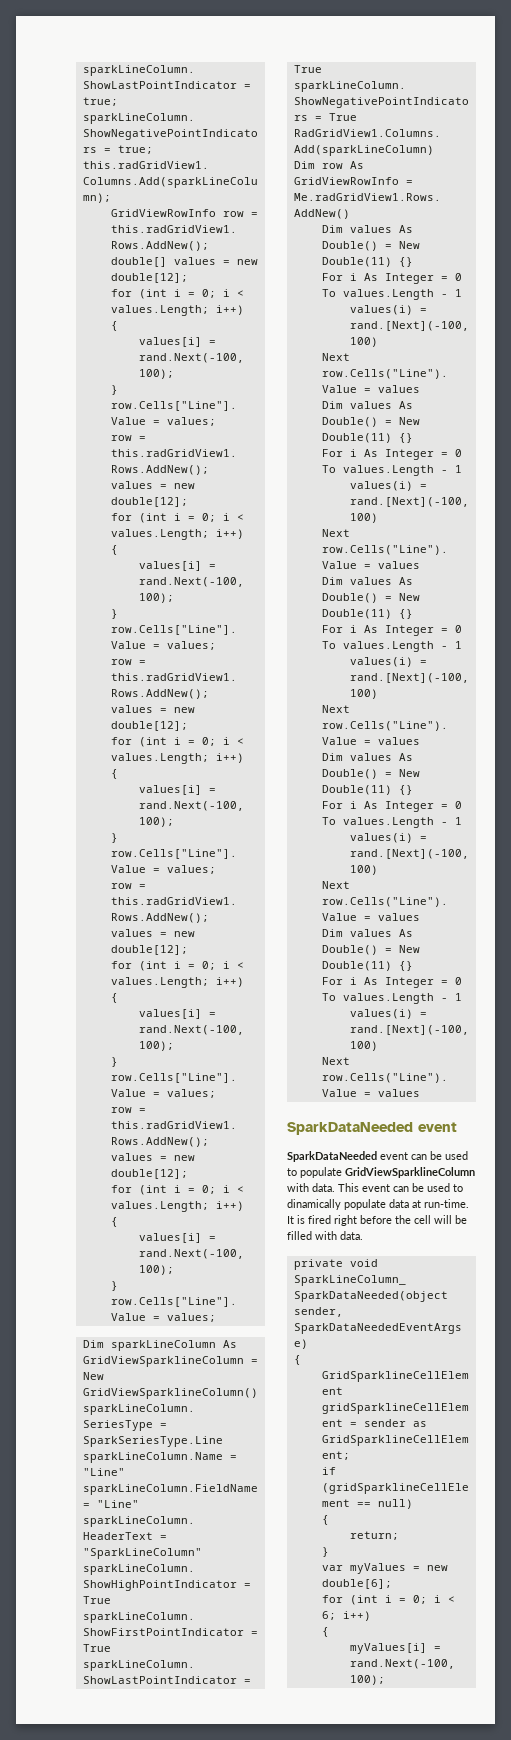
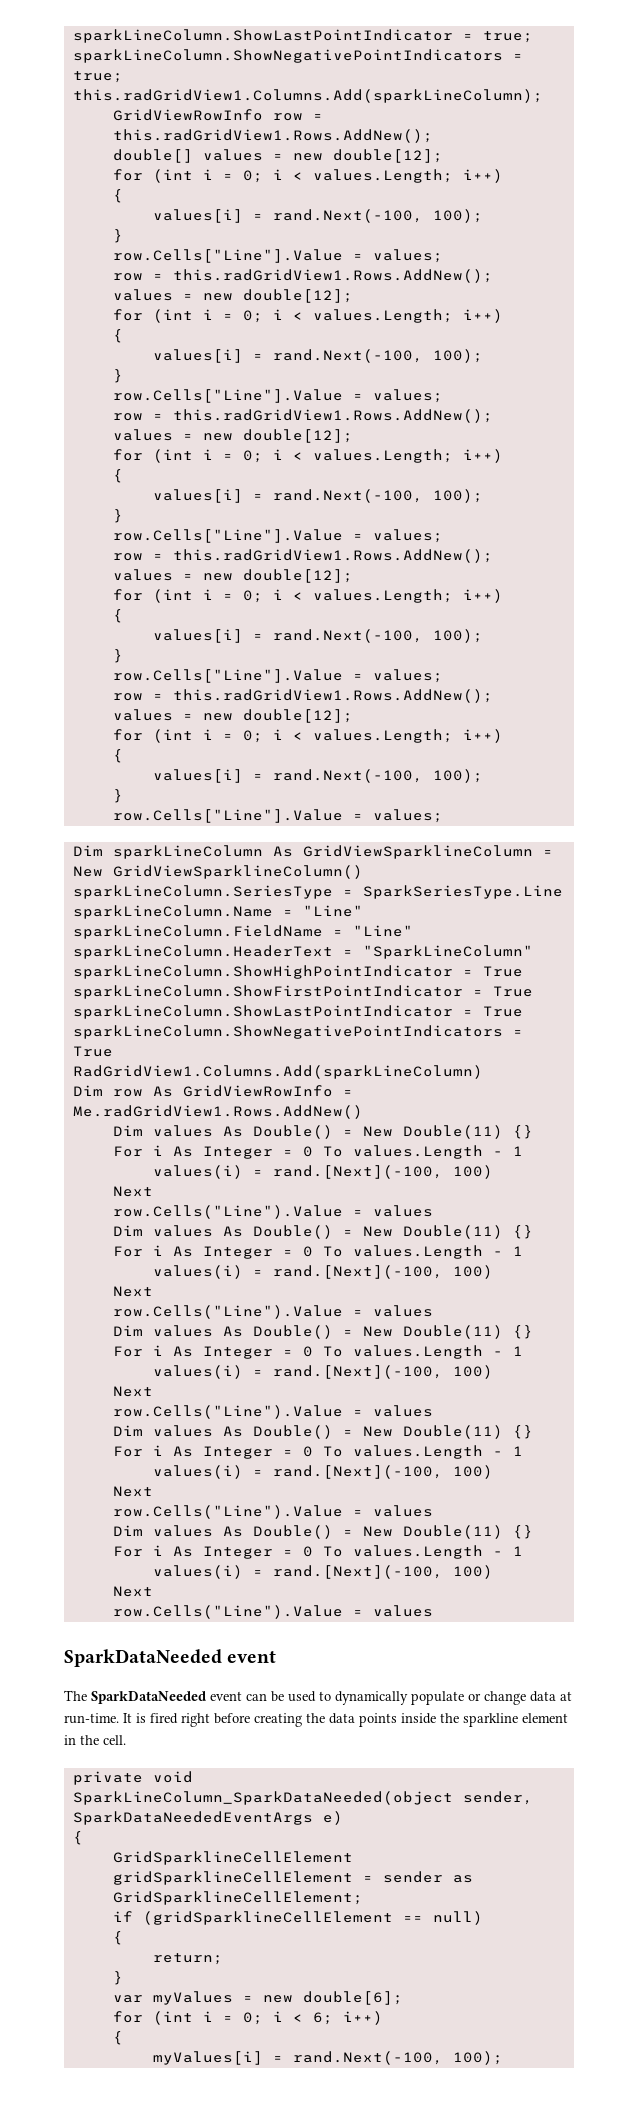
- SparkDataNeeded event can be used to populate GridViewSparklineColumn with data. This event can be used to dinamically populate data at run-time.
+ The SparkDataNeeded event can be used to dynamically populate or change data at run-time.
- It is fired right before the cell will be filled with data.
+ It is fired right before creating the data points inside the sparkline element in the cell.

